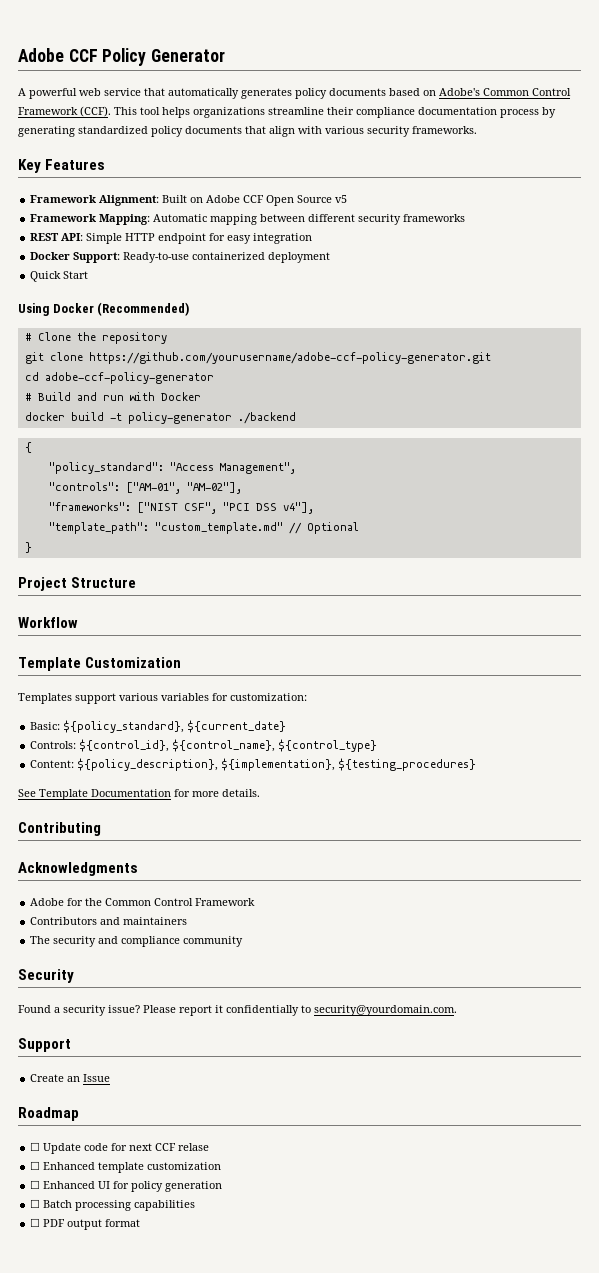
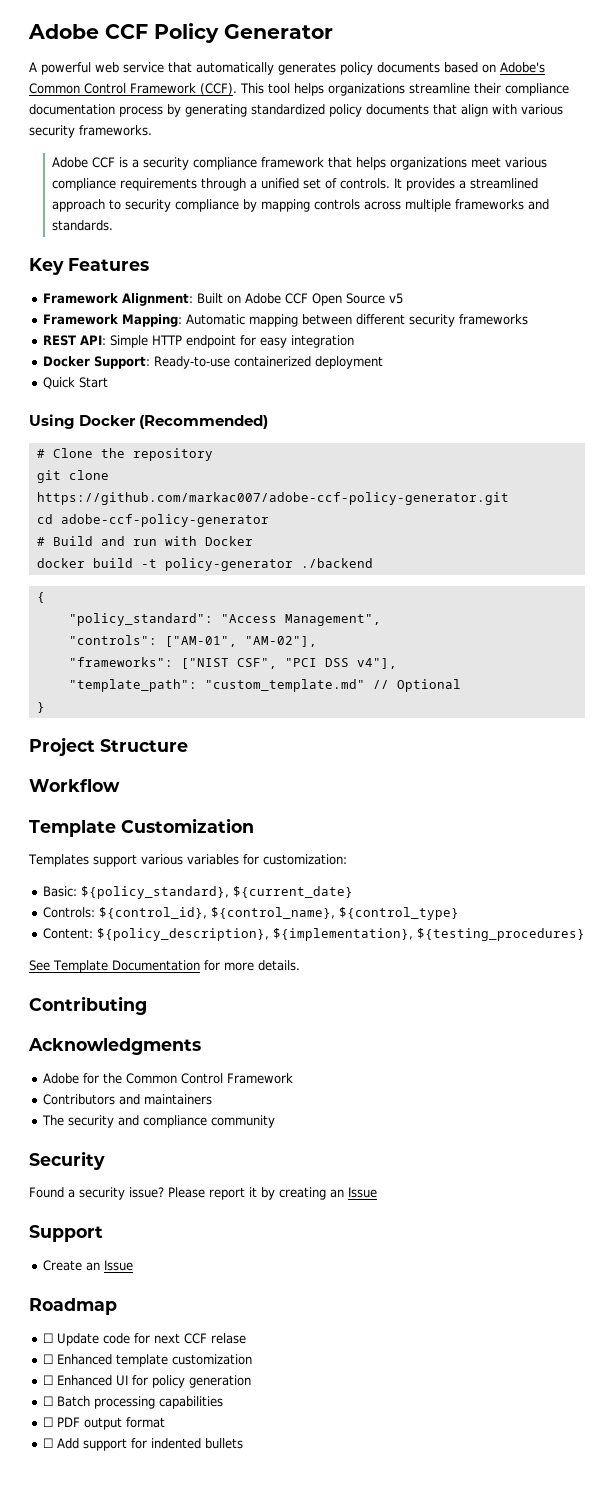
+ Adobe CCF is a security compliance framework that helps organizations meet various compliance requirements through a unified set of controls. It provides a streamlined approach to security compliance by mapping controls across multiple frameworks and standards.
- git clone https://github.com/yourusername/adobe-ccf-policy-generator.git
+ git clone https://github.com/markac007/adobe-ccf-policy-generator.git
- Please report it confidentially to security@yourdomain.com.
+ Please report it by creating an Issue
+ ☐ Add support for indented bullets

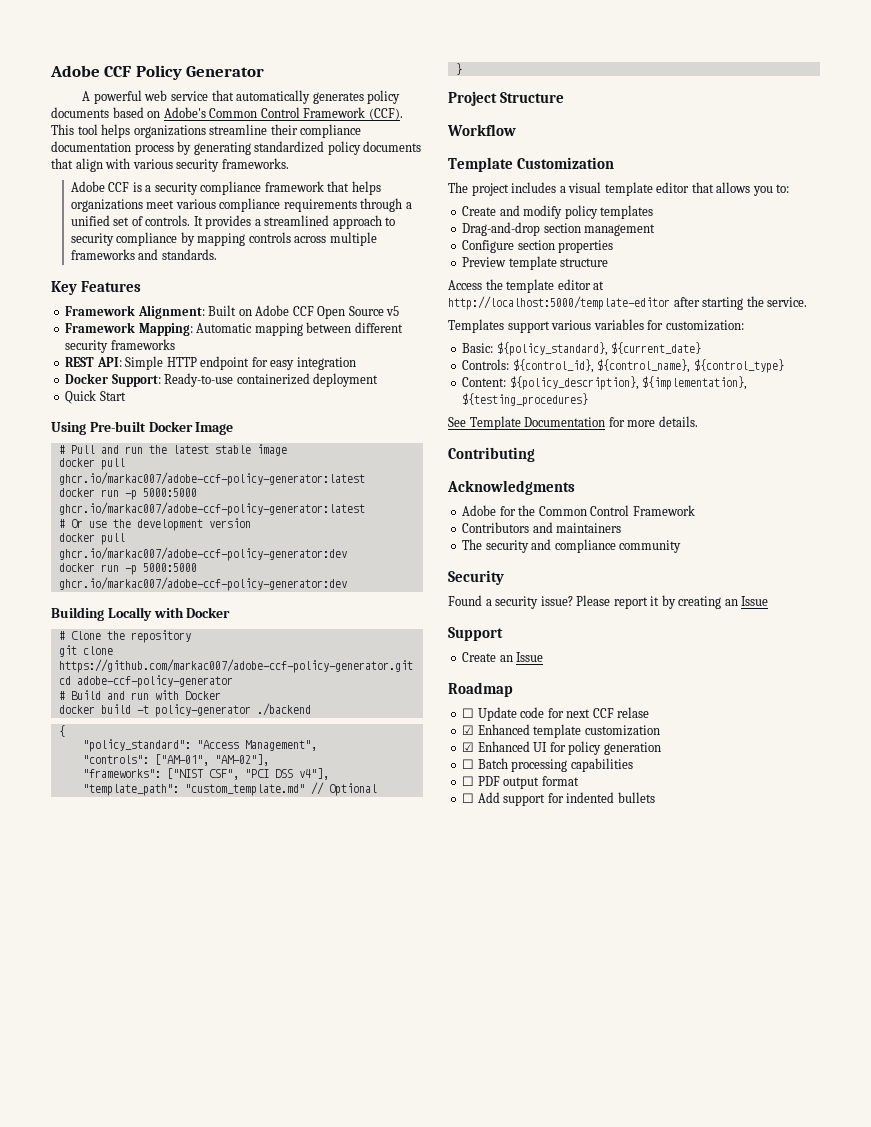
- Using Docker (Recommended)
+ Using Pre-built Docker Image
+ # Pull and run the latest stable image
+ docker pull ghcr.io/markac007/adobe-ccf-policy-generator:latest
+ docker run -p 5000:5000 ghcr.io/markac007/adobe-ccf-policy-generator:latest
+ # Or use the development version
+ docker pull ghcr.io/markac007/adobe-ccf-policy-generator:dev
+ docker run -p 5000:5000 ghcr.io/markac007/adobe-ccf-policy-generator:dev
+ Building Locally with Docker
+ The project includes a visual template editor that allows you to:
+ Create and modify policy templates
+ Drag-and-drop section management
+ Configure section properties
+ Preview template structure
+ Access the template editor at http://localhost:5000/template-editor after starting the service.
- ☐ Enhanced template customization
+ ☑ Enhanced template customization
- ☐ Enhanced UI for policy generation
+ ☑ Enhanced UI for policy generation

